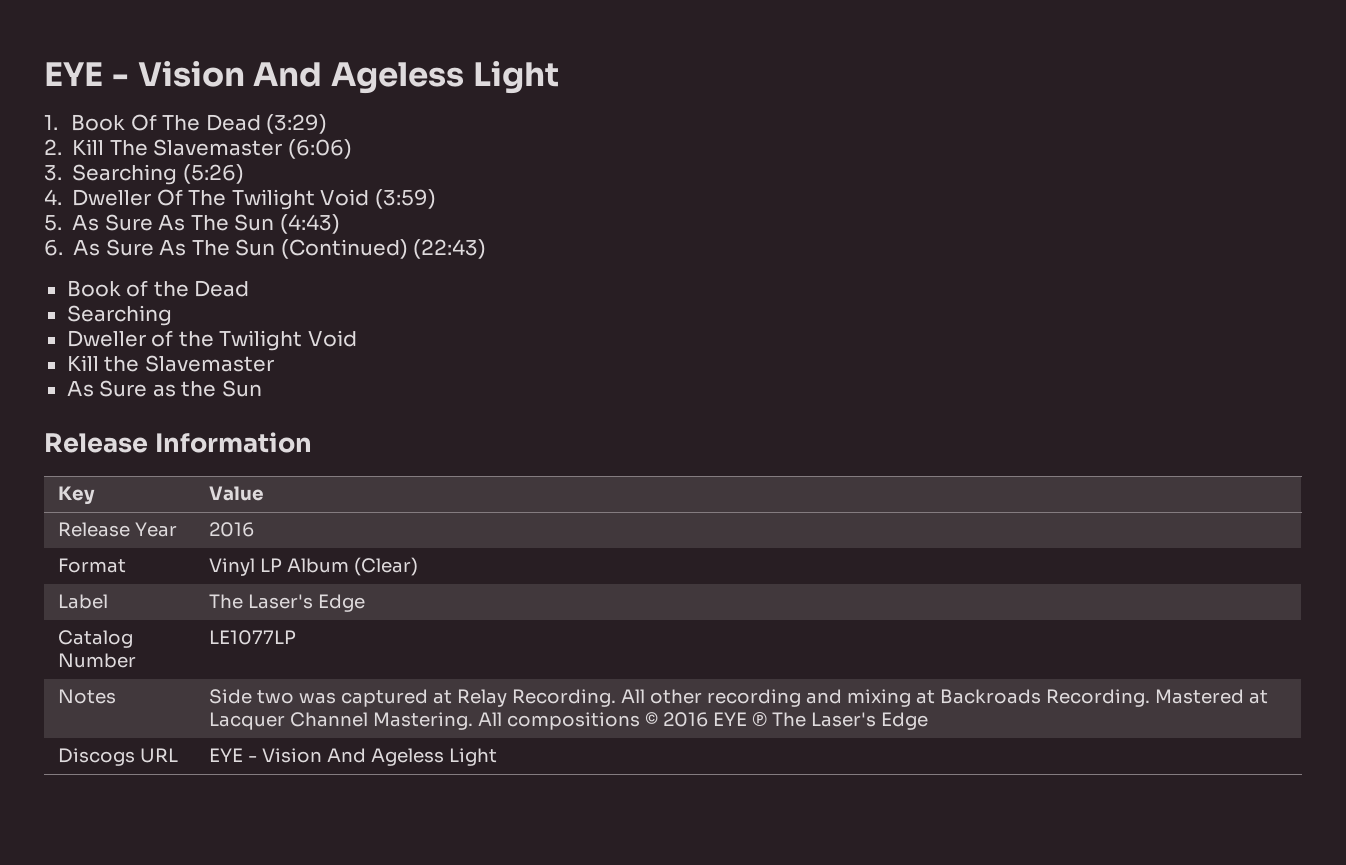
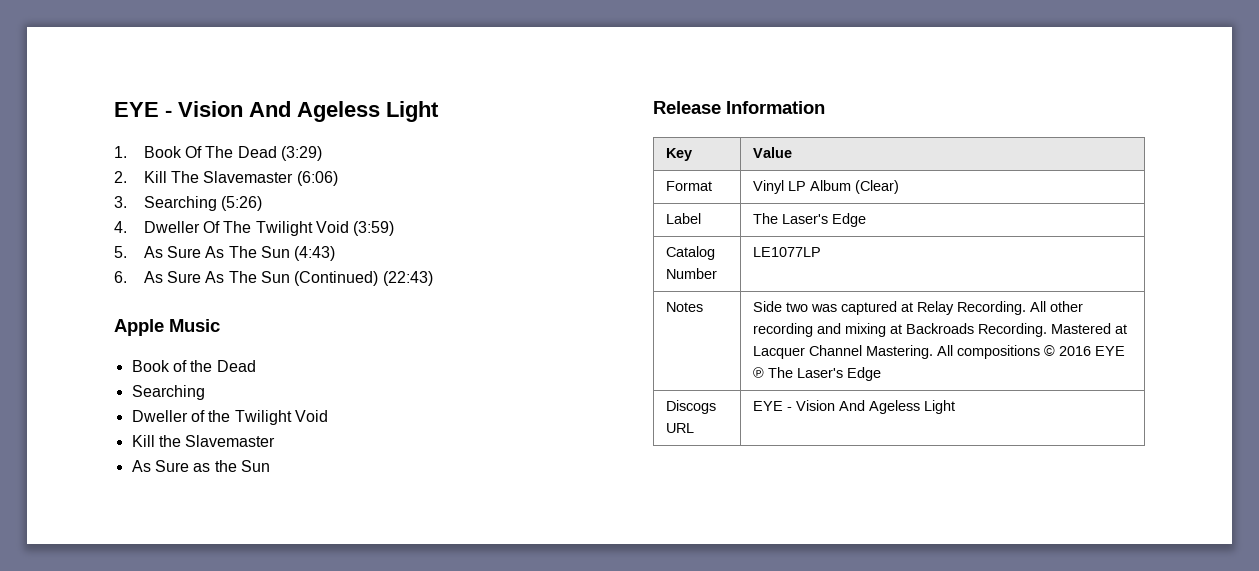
+ Apple Music
- Release Year | 2016

